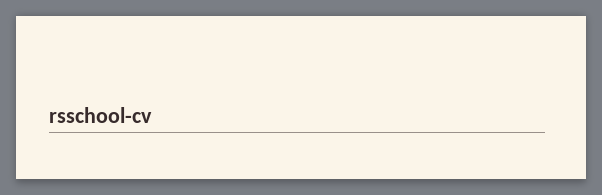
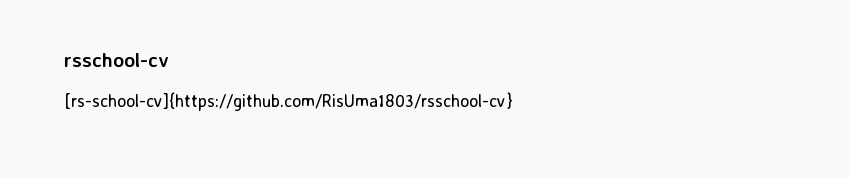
+ [rs-school-cv]{https://github.com/RisUma1803/rsschool-cv}

